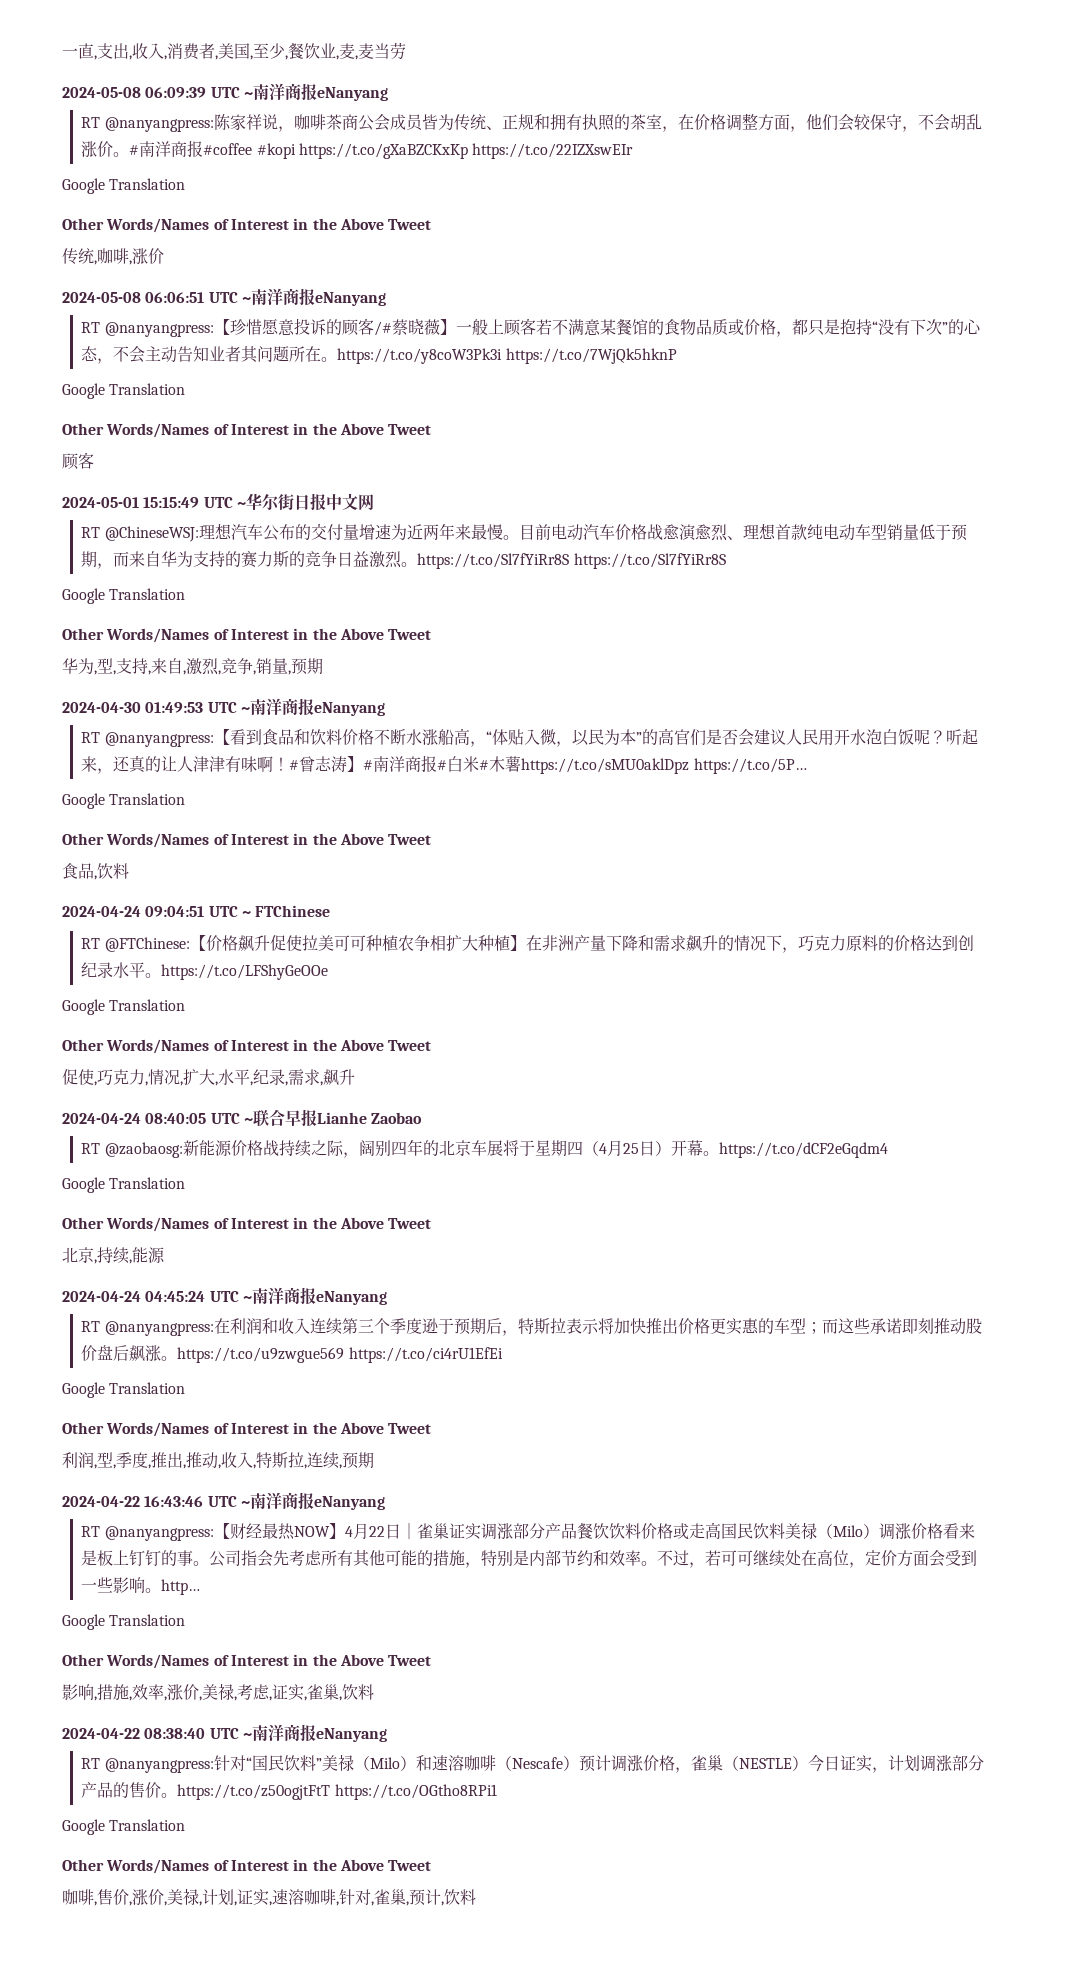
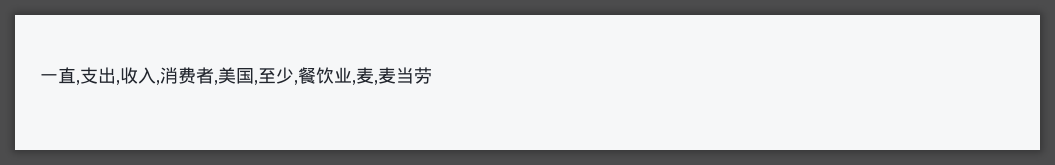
- 2024-05-08 06:09:39 UTC ~南洋商报eNanyang
- RT @nanyangpress:陈家祥说，咖啡茶商公会成员皆为传统、正规和拥有执照的茶室，在价格调整方面，他们会较保守，不会胡乱涨价。#南洋商报#coffee #kopi https://t.co/gXaBZCKxKp https://t.co/22IZXswEIr
- Google Translation
- Other Words/Names of Interest in the Above Tweet
- 传统,咖啡,涨价
- 2024-05-08 06:06:51 UTC ~南洋商报eNanyang
- RT @nanyangpress:【珍惜愿意投诉的顾客/#蔡晓薇】一般上顾客若不满意某餐馆的食物品质或价格，都只是抱持“没有下次”的心态，不会主动告知业者其问题所在。https://t.co/y8coW3Pk3i https://t.co/7WjQk5hknP
- Google Translation
- Other Words/Names of Interest in the Above Tweet
- 顾客
- 2024-05-01 15:15:49 UTC ~华尔街日报中文网
- RT @ChineseWSJ:理想汽车公布的交付量增速为近两年来最慢。目前电动汽车价格战愈演愈烈、理想首款纯电动车型销量低于预期，而来自华为支持的赛力斯的竞争日益激烈。https://t.co/Sl7fYiRr8S https://t.co/Sl7fYiRr8S
- Google Translation
- Other Words/Names of Interest in the Above Tweet
- 华为,型,支持,来自,激烈,竞争,销量,预期
- 2024-04-30 01:49:53 UTC ~南洋商报eNanyang
- RT @nanyangpress:【看到食品和饮料价格不断水涨船高，“体贴入微，以民为本”的高官们是否会建议人民用开水泡白饭呢？听起来，还真的让人津津有味啊！#曾志涛】#南洋商报#白米#木薯https://t.co/sMU0aklDpz https://t.co/5P…
- Google Translation
- Other Words/Names of Interest in the Above Tweet
- 食品,饮料
- 2024-04-24 09:04:51 UTC ~ FTChinese
- RT @FTChinese:【价格飙升促使拉美可可种植农争相扩大种植】在非洲产量下降和需求飙升的情况下，巧克力原料的价格达到创纪录水平。https://t.co/LFShyGeOOe
- Google Translation
- Other Words/Names of Interest in the Above Tweet
- 促使,巧克力,情况,扩大,水平,纪录,需求,飙升
- 2024-04-24 08:40:05 UTC ~联合早报Lianhe Zaobao
- RT @zaobaosg:新能源价格战持续之际，阔别四年的北京车展将于星期四（4月25日）开幕。https://t.co/dCF2eGqdm4
- Google Translation
- Other Words/Names of Interest in the Above Tweet
- 北京,持续,能源
- 2024-04-24 04:45:24 UTC ~南洋商报eNanyang
- RT @nanyangpress:在利润和收入连续第三个季度逊于预期后，特斯拉表示将加快推出价格更实惠的车型；而这些承诺即刻推动股价盘后飙涨。https://t.co/u9zwgue569 https://t.co/ci4rU1EfEi
- Google Translation
- Other Words/Names of Interest in the Above Tweet
- 利润,型,季度,推出,推动,收入,特斯拉,连续,预期
- 2024-04-22 16:43:46 UTC ~南洋商报eNanyang
- RT @nanyangpress:【财经最热NOW】4月22日｜雀巢证实调涨部分产品餐饮饮料价格或走高国民饮料美禄（Milo）调涨价格看来是板上钉钉的事。公司指会先考虑所有其他可能的措施，特别是内部节约和效率。不过，若可可继续处在高位，定价方面会受到一些影响。http…
- Google Translation
- Other Words/Names of Interest in the Above Tweet
- 影响,措施,效率,涨价,美禄,考虑,证实,雀巢,饮料
- 2024-04-22 08:38:40 UTC ~南洋商报eNanyang
- RT @nanyangpress:针对“国民饮料”美禄（Milo）和速溶咖啡（Nescafe）预计调涨价格，雀巢（NESTLE）今日证实，计划调涨部分产品的售价。https://t.co/z50ogjtFtT https://t.co/OGtho8RPi1
- Google Translation
- Other Words/Names of Interest in the Above Tweet
- 咖啡,售价,涨价,美禄,计划,证实,速溶咖啡,针对,雀巢,预计,饮料

